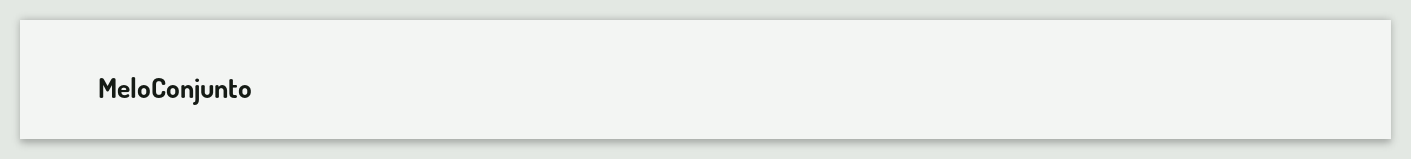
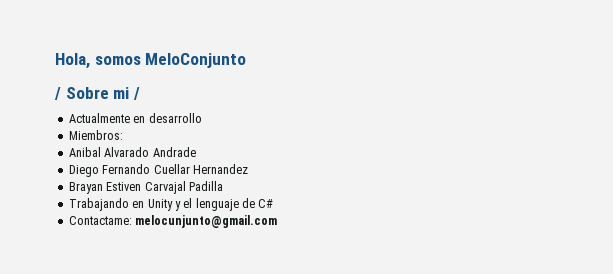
- MeloConjunto
+ Hola, somos MeloConjunto
+ / Sobre mi /
+ Actualmente en desarrollo
+ Miembros:
+ Anibal Alvarado Andrade
+ Diego Fernando Cuellar Hernandez
+ Brayan Estiven Carvajal Padilla
+ Trabajando en Unity y el lenguaje de C#
+ Contactame: melocunjunto@gmail.com

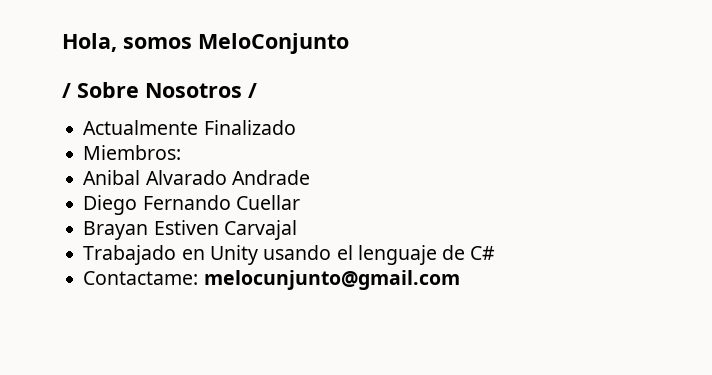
- / Sobre mi /
+ / Sobre Nosotros /
- Actualmente en desarrollo
+ Actualmente Finalizado
- Diego Fernando Cuellar Hernandez
+ Diego Fernando Cuellar
- Brayan Estiven Carvajal Padilla
- Trabajando en Unity y el lenguaje de C#
+ Brayan Estiven Carvajal
+ Trabajado en Unity usando el lenguaje de C#

